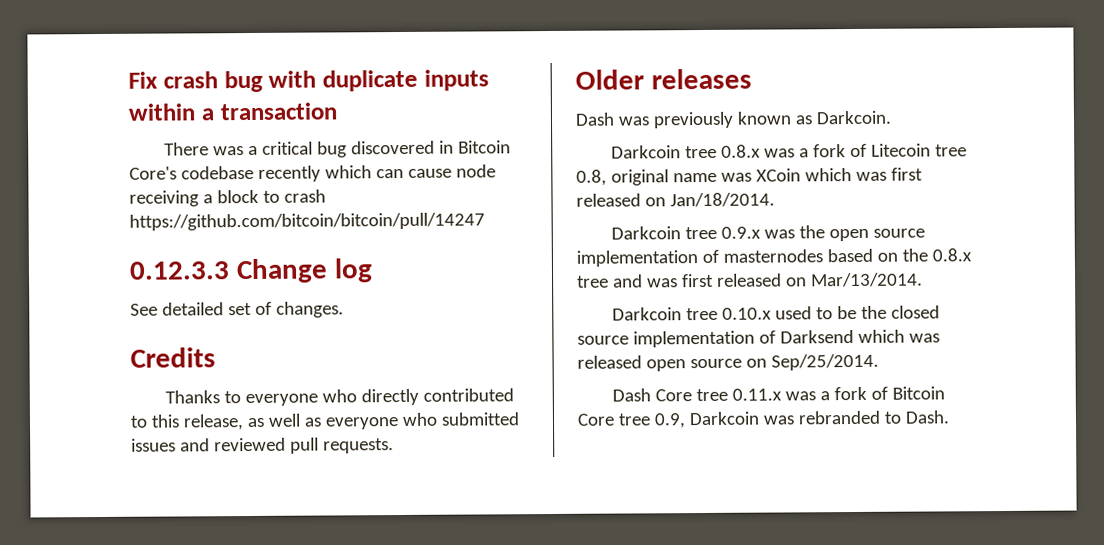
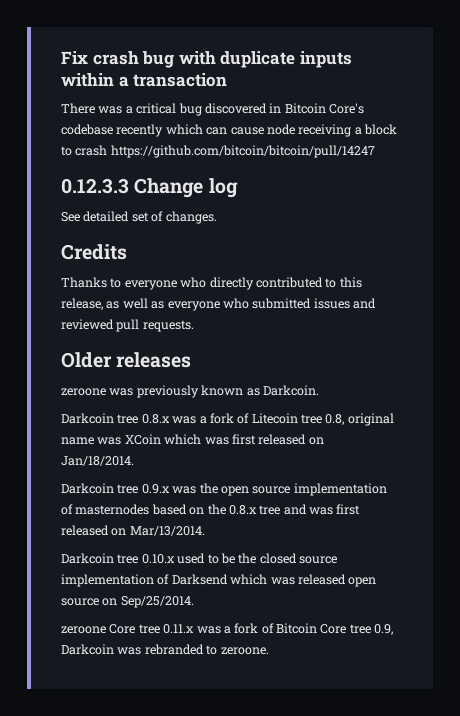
- Dash was previously known as Darkcoin.
+ zeroone was previously known as Darkcoin.
- Dash Core tree 0.11.x was a fork of Bitcoin Core tree 0.9, Darkcoin was rebranded to Dash.
+ zeroone Core tree 0.11.x was a fork of Bitcoin Core tree 0.9, Darkcoin was rebranded to zeroone.

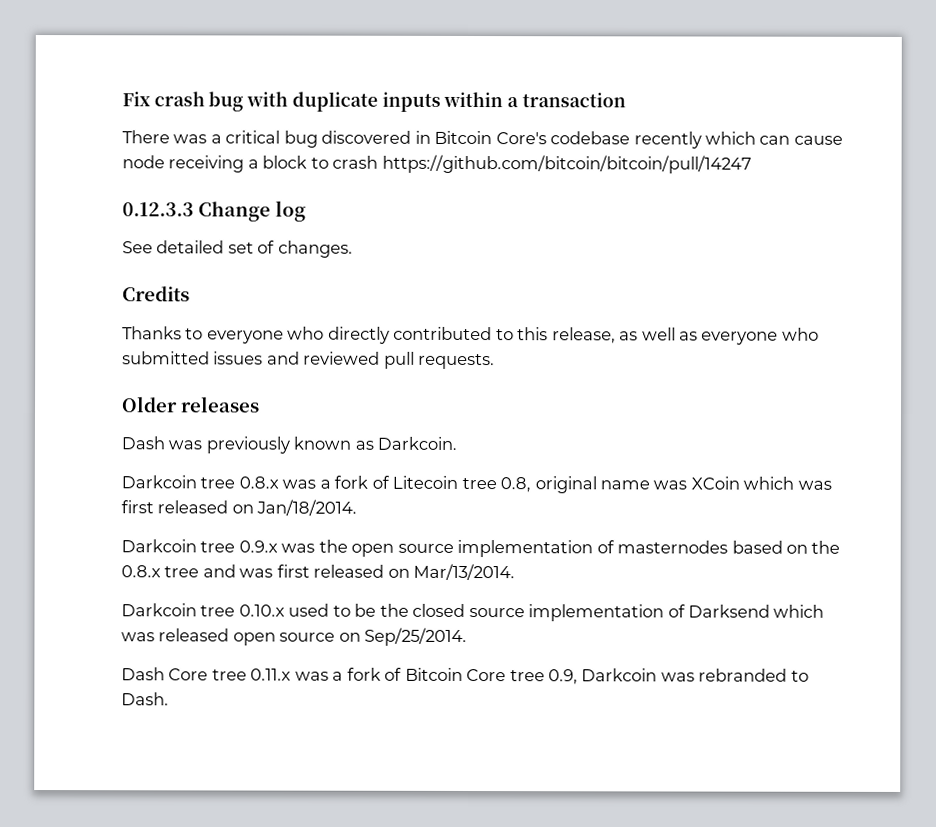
- zeroone was previously known as Darkcoin.
+ Dash was previously known as Darkcoin.
- zeroone Core tree 0.11.x was a fork of Bitcoin Core tree 0.9, Darkcoin was rebranded to zeroone.
+ Dash Core tree 0.11.x was a fork of Bitcoin Core tree 0.9, Darkcoin was rebranded to Dash.

